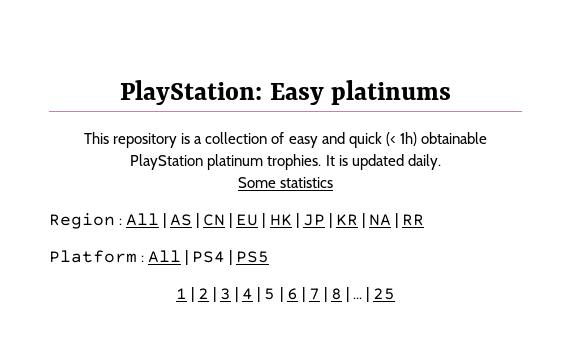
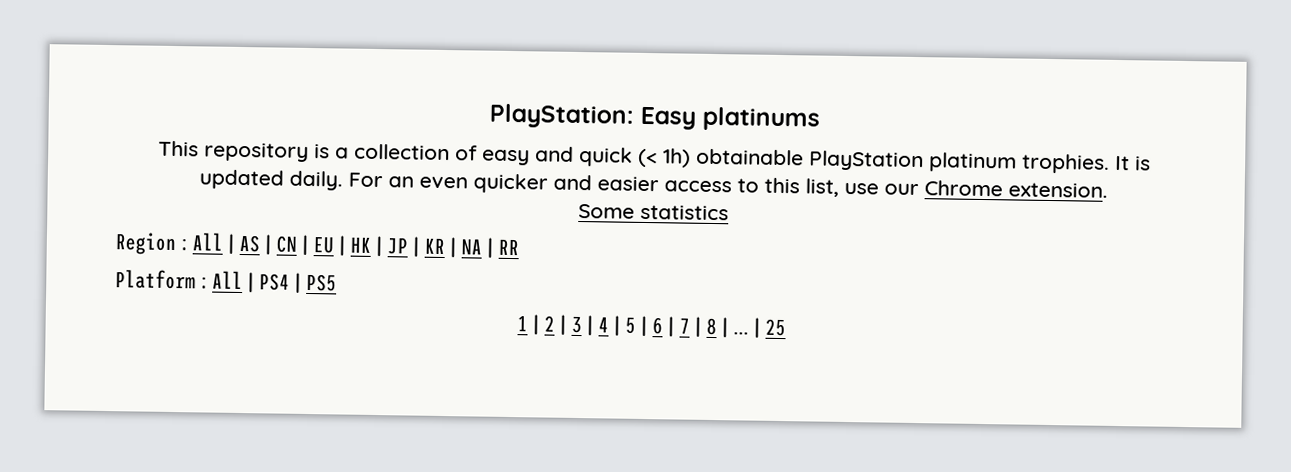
+ For an even quicker and easier access to this list, use our Chrome extension.

